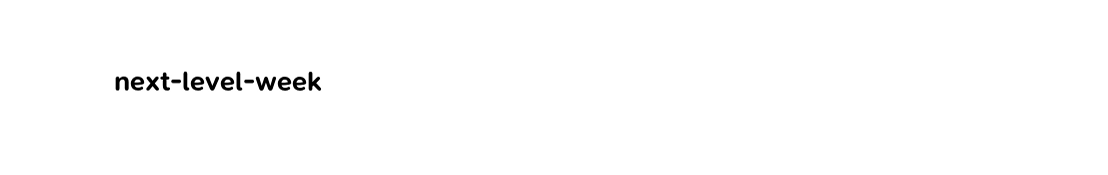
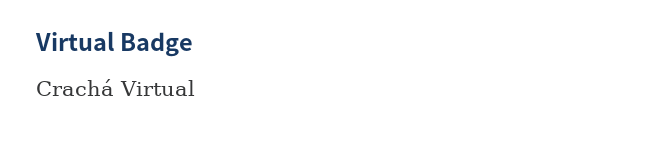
- next-level-week
+ Virtual Badge
+ Crachá Virtual

